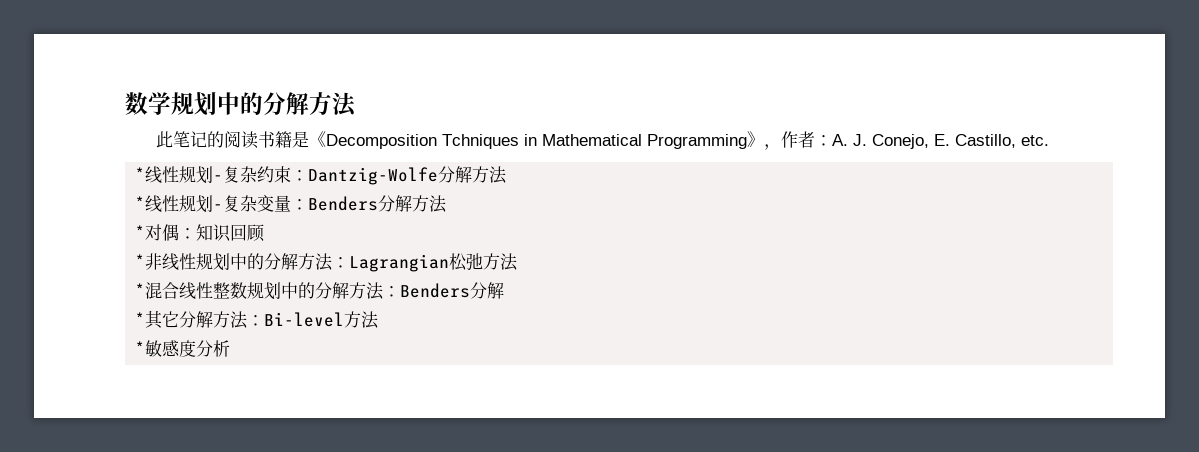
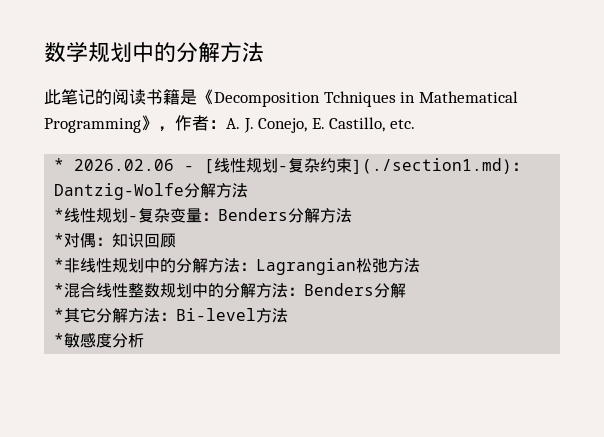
- *线性规划-复杂约束：Dantzig-Wolfe分解方法
+ * 2026.02.06 - [线性规划-复杂约束](./section1.md)：Dantzig-Wolfe分解方法

